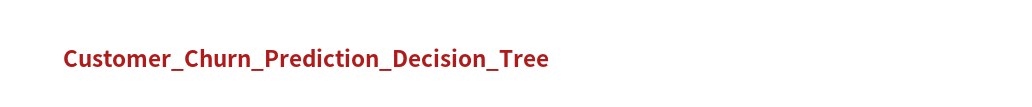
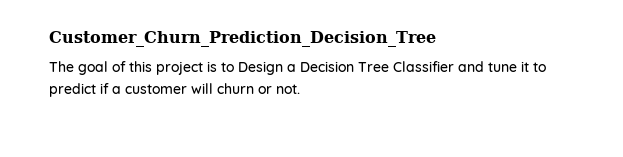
+ The goal of this project is to Design a Decision Tree Classifier and tune it to predict if a customer will churn or not.

